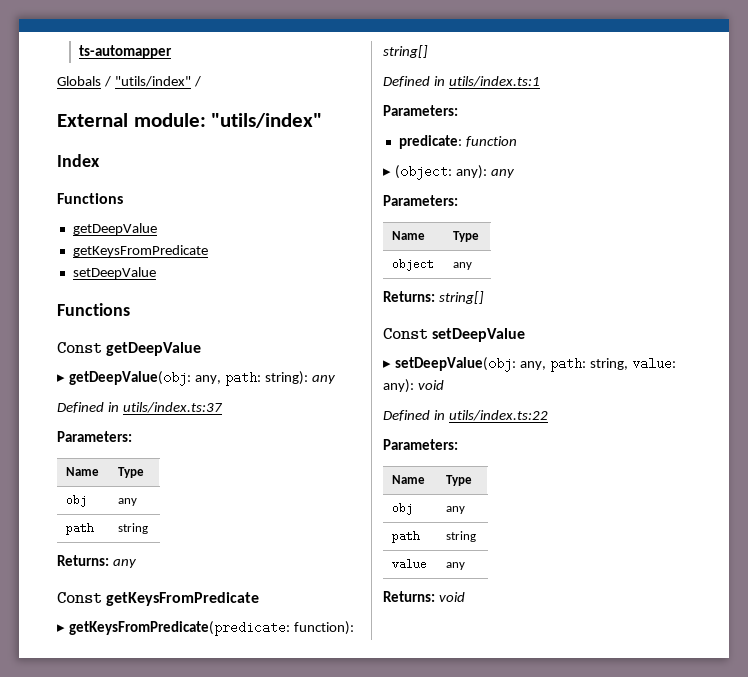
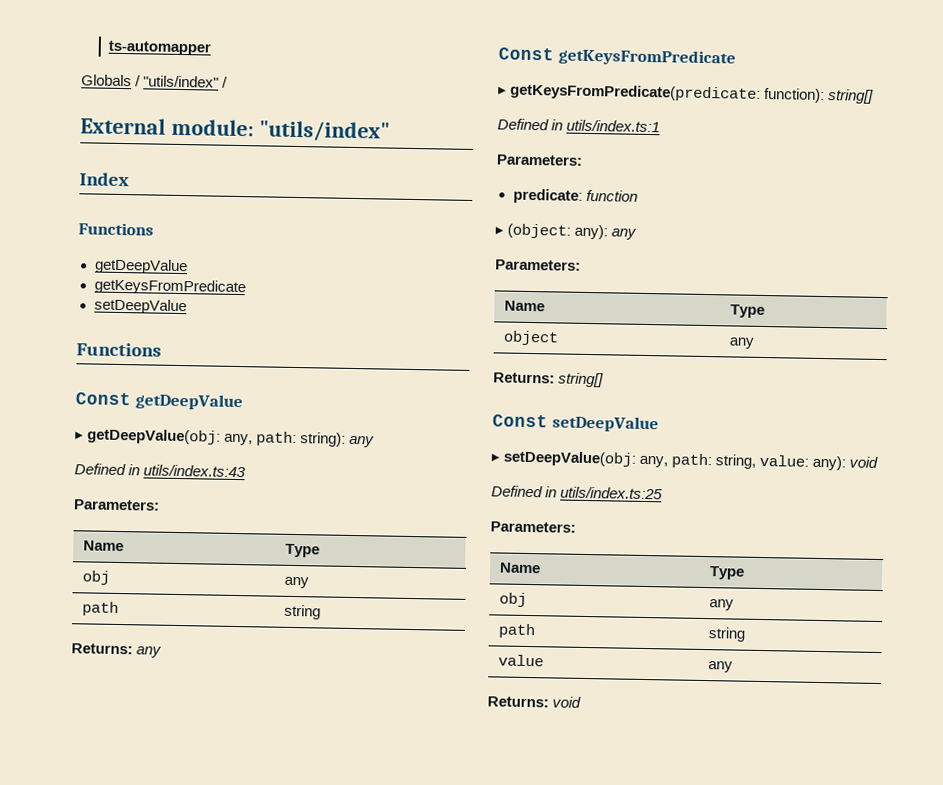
- Defined in utils/index.ts:37
+ Defined in utils/index.ts:43
- Defined in utils/index.ts:22
+ Defined in utils/index.ts:25

